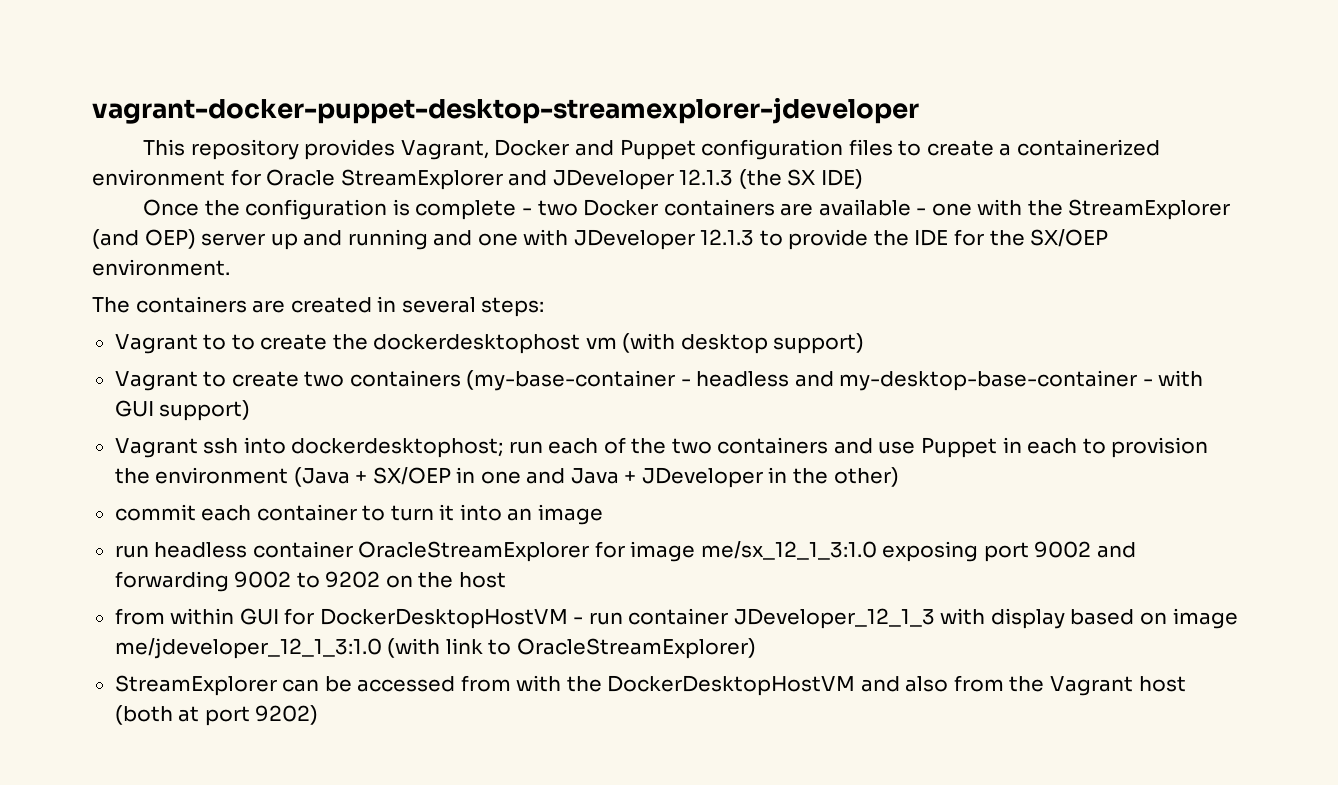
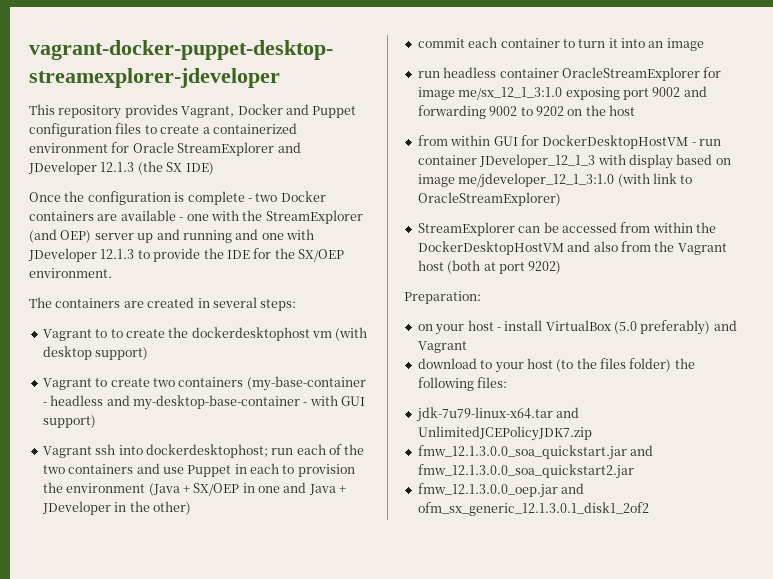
- StreamExplorer can be accessed from with the DockerDesktopHostVM and also from the Vagrant host (both at port 9202)
+ StreamExplorer can be accessed from within the DockerDesktopHostVM and also from the Vagrant host (both at port 9202)
+ Preparation:
+ on your host - install VirtualBox (5.0 preferably) and Vagrant
+ download to your host (to the files folder) the following files:
+ jdk-7u79-linux-x64.tar and UnlimitedJCEPolicyJDK7.zip
+ fmw_12.1.3.0.0_soa_quickstart.jar and fmw_12.1.3.0.0_soa_quickstart2.jar
+ fmw_12.1.3.0.0_oep.jar and ofm_sx_generic_12.1.3.0.1_disk1_2of2

